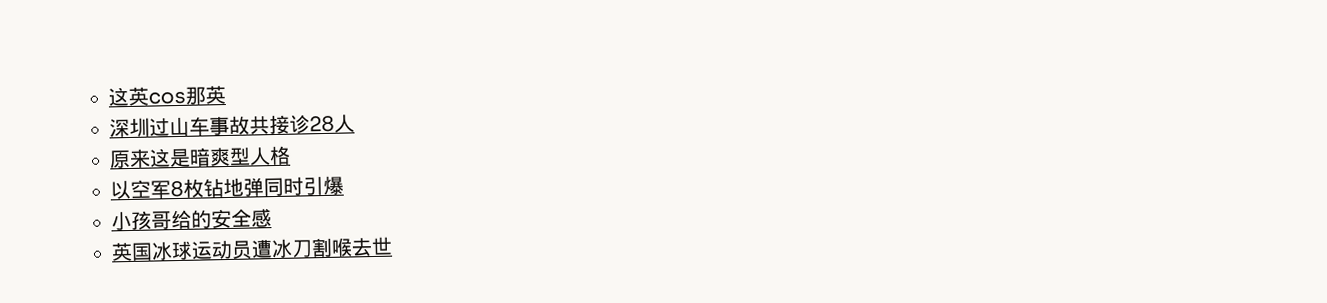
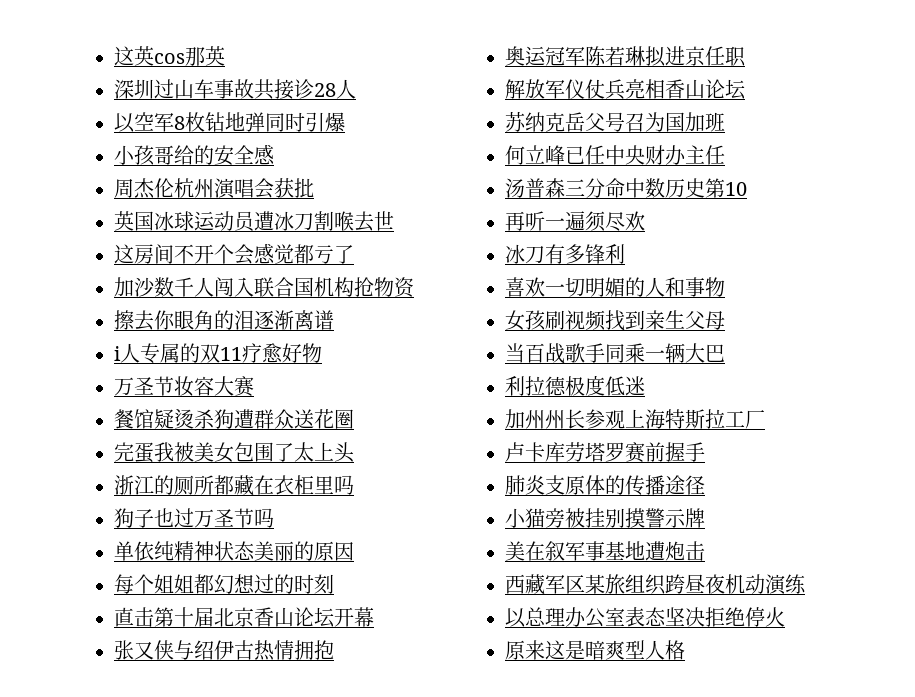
- 原来这是暗爽型人格
+ 周杰伦杭州演唱会获批
+ 这房间不开个会感觉都亏了
+ 加沙数千人闯入联合国机构抢物资
+ 擦去你眼角的泪逐渐离谱
+ i人专属的双11疗愈好物
+ 万圣节妆容大赛
+ 餐馆疑烫杀狗遭群众送花圈
+ 完蛋我被美女包围了太上头
+ 浙江的厕所都藏在衣柜里吗
+ 狗子也过万圣节吗
+ 单依纯精神状态美丽的原因
+ 每个姐姐都幻想过的时刻
+ 直击第十届北京香山论坛开幕
+ 张又侠与绍伊古热情拥抱
+ 奥运冠军陈若琳拟进京任职
+ 解放军仪仗兵亮相香山论坛
+ 苏纳克岳父号召为国加班
+ 何立峰已任中央财办主任
+ 汤普森三分命中数历史第10
+ 再听一遍须尽欢
+ 冰刀有多锋利
+ 喜欢一切明媚的人和事物
+ 女孩刷视频找到亲生父母
+ 当百战歌手同乘一辆大巴
+ 利拉德极度低迷
+ 加州州长参观上海特斯拉工厂
+ 卢卡库劳塔罗赛前握手
+ 肺炎支原体的传播途径
+ 小猫旁被挂别摸警示牌
+ 美在叙军事基地遭炮击
+ 西藏军区某旅组织跨昼夜机动演练
+ 以总理办公室表态坚决拒绝停火
+ 原来这是暗爽型人格

